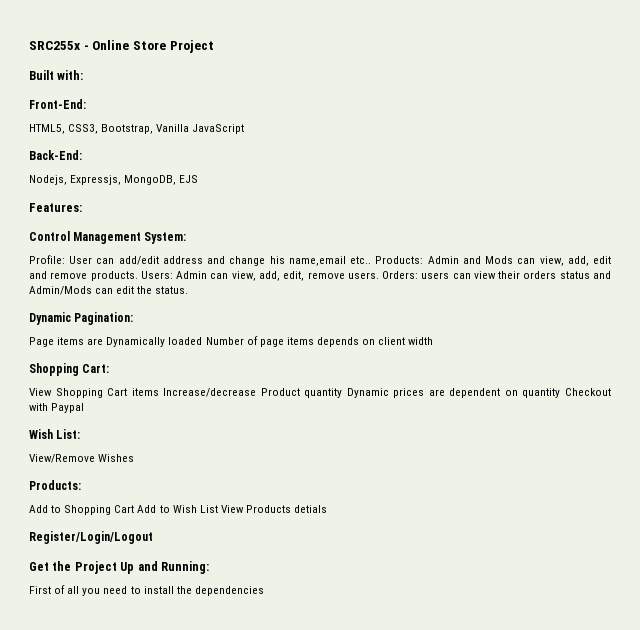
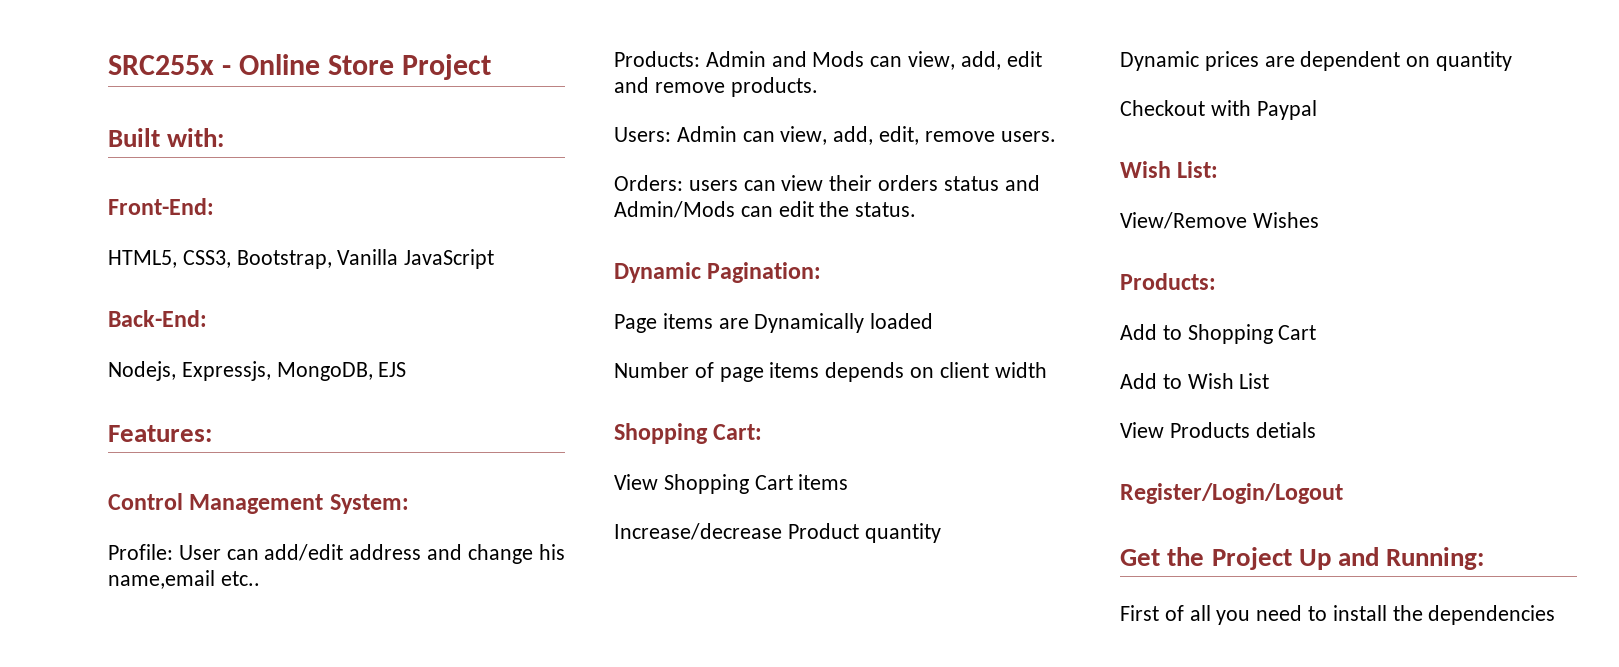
- Profile: User can add/edit address and change his name,email etc.. Products: Admin and Mods can view, add, edit and remove products. Users: Admin can view, add, edit, remove users. Orders: users can view their orders status and Admin/Mods can edit the status.
+ Profile: User can add/edit address and change his name,email etc..
+ Products: Admin and Mods can view, add, edit and remove products.
+ Users: Admin can view, add, edit, remove users.
+ Orders: users can view their orders status and Admin/Mods can edit the status.
- Page items are Dynamically loaded Number of page items depends on client width
+ Page items are Dynamically loaded
+ Number of page items depends on client width
- View Shopping Cart items Increase/decrease Product quantity Dynamic prices are dependent on quantity Checkout with Paypal
+ View Shopping Cart items
+ Increase/decrease Product quantity
+ Dynamic prices are dependent on quantity
+ Checkout with Paypal
- Add to Shopping Cart Add to Wish List View Products detials
+ Add to Shopping Cart
+ Add to Wish List
+ View Products detials

